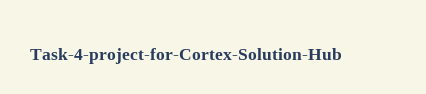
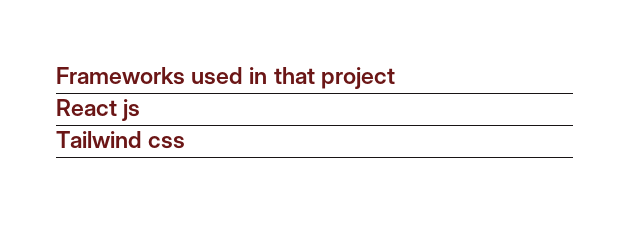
- Task-4-project-for-Cortex-Solution-Hub
+ Frameworks used in that project
+ React js
+ Tailwind css

